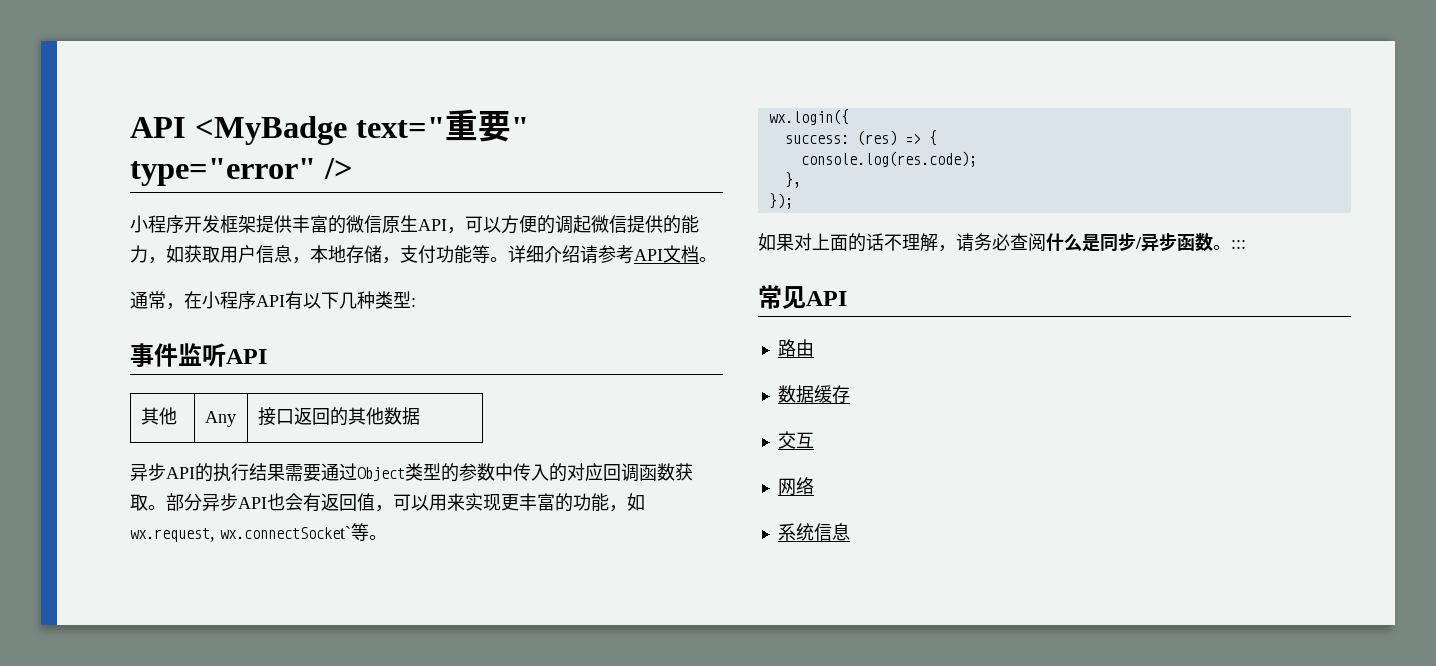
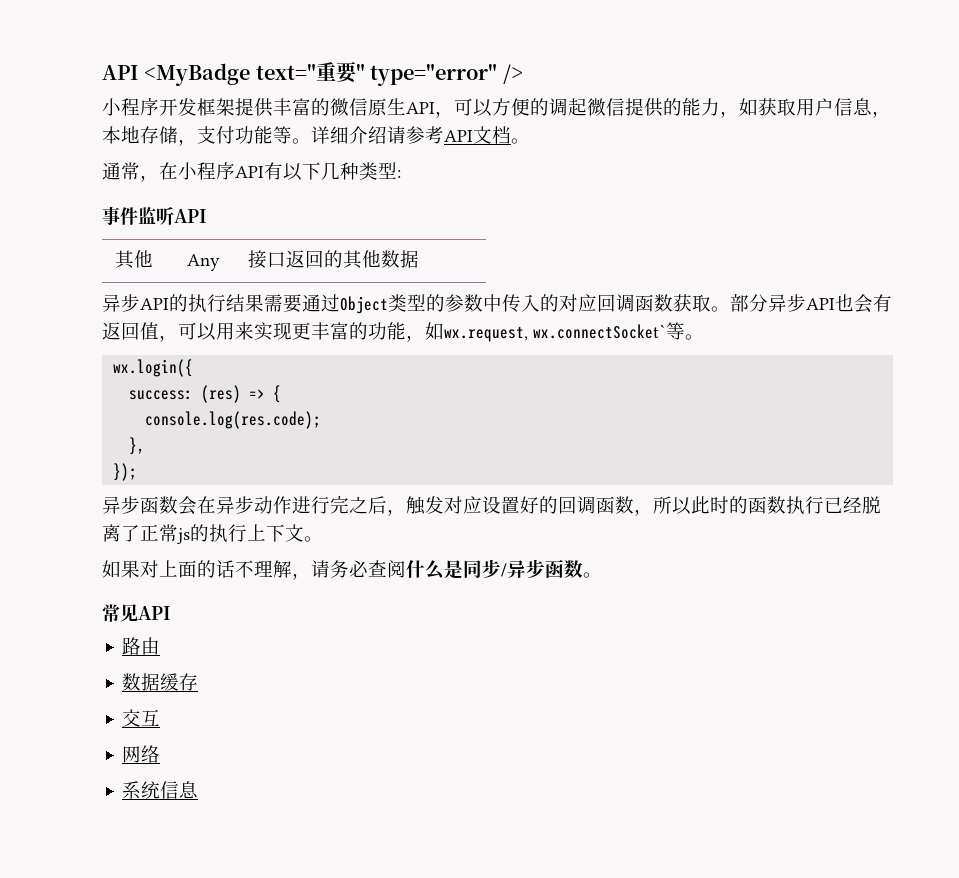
+ 异步函数会在异步动作进行完之后，触发对应设置好的回调函数，所以此时的函数执行已经脱离了正常js的执行上下文。
- 如果对上面的话不理解，请务必查阅什么是同步/异步函数。:::
+ 如果对上面的话不理解，请务必查阅什么是同步/异步函数。

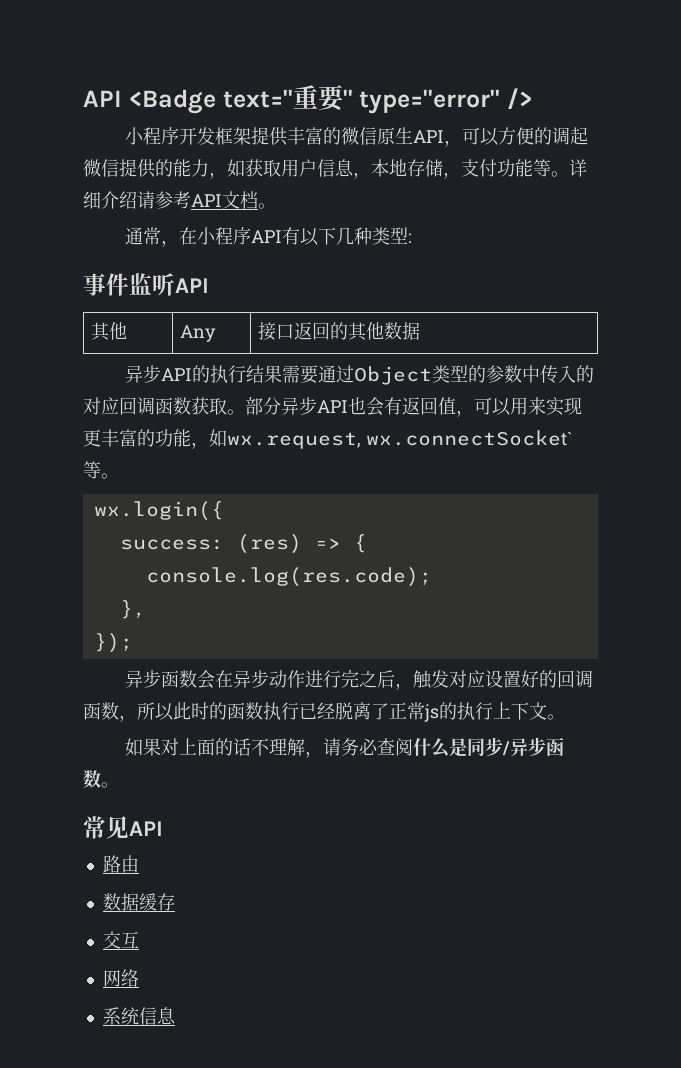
- API <MyBadge text="重要" type="error" />
+ API <Badge text="重要" type="error" />

